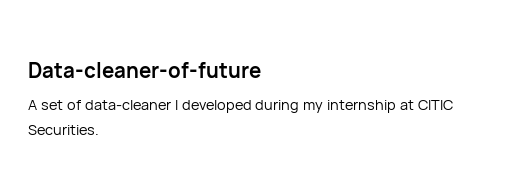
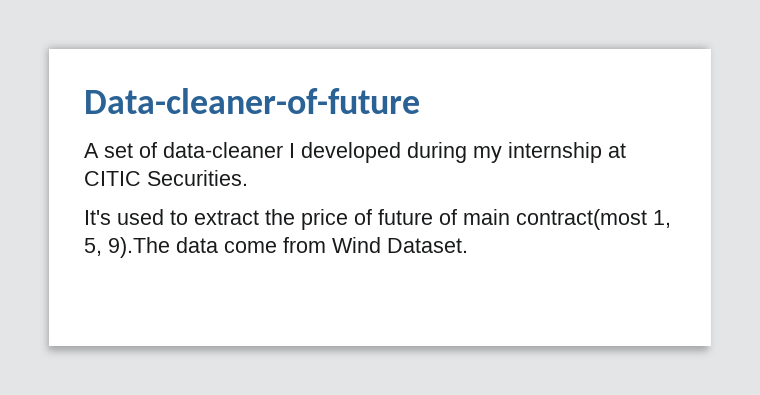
+ It's used to extract the price of future of main contract(most 1, 5, 9).The data come from Wind Dataset.

